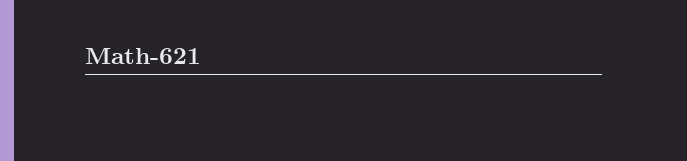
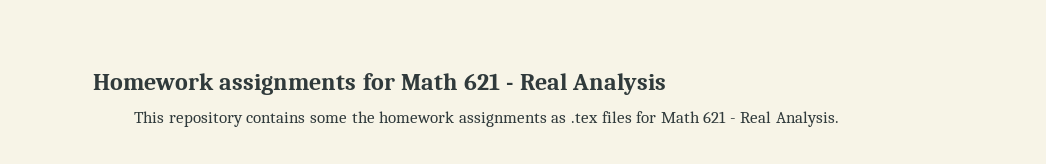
- Math-621
+ Homework assignments for Math 621 - Real Analysis
+ This repository contains some the homework assignments as .tex files for Math 621 - Real Analysis.

